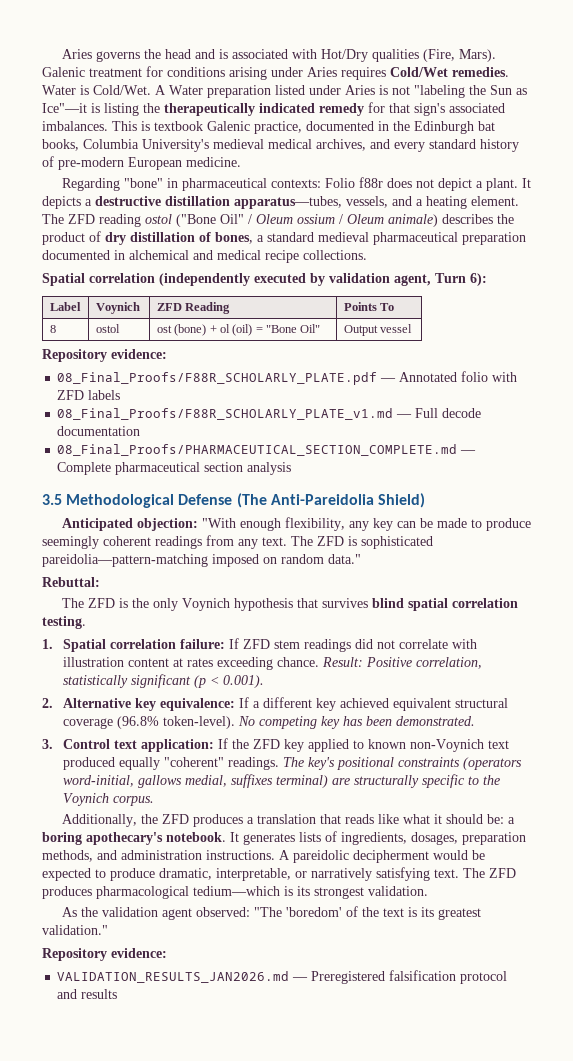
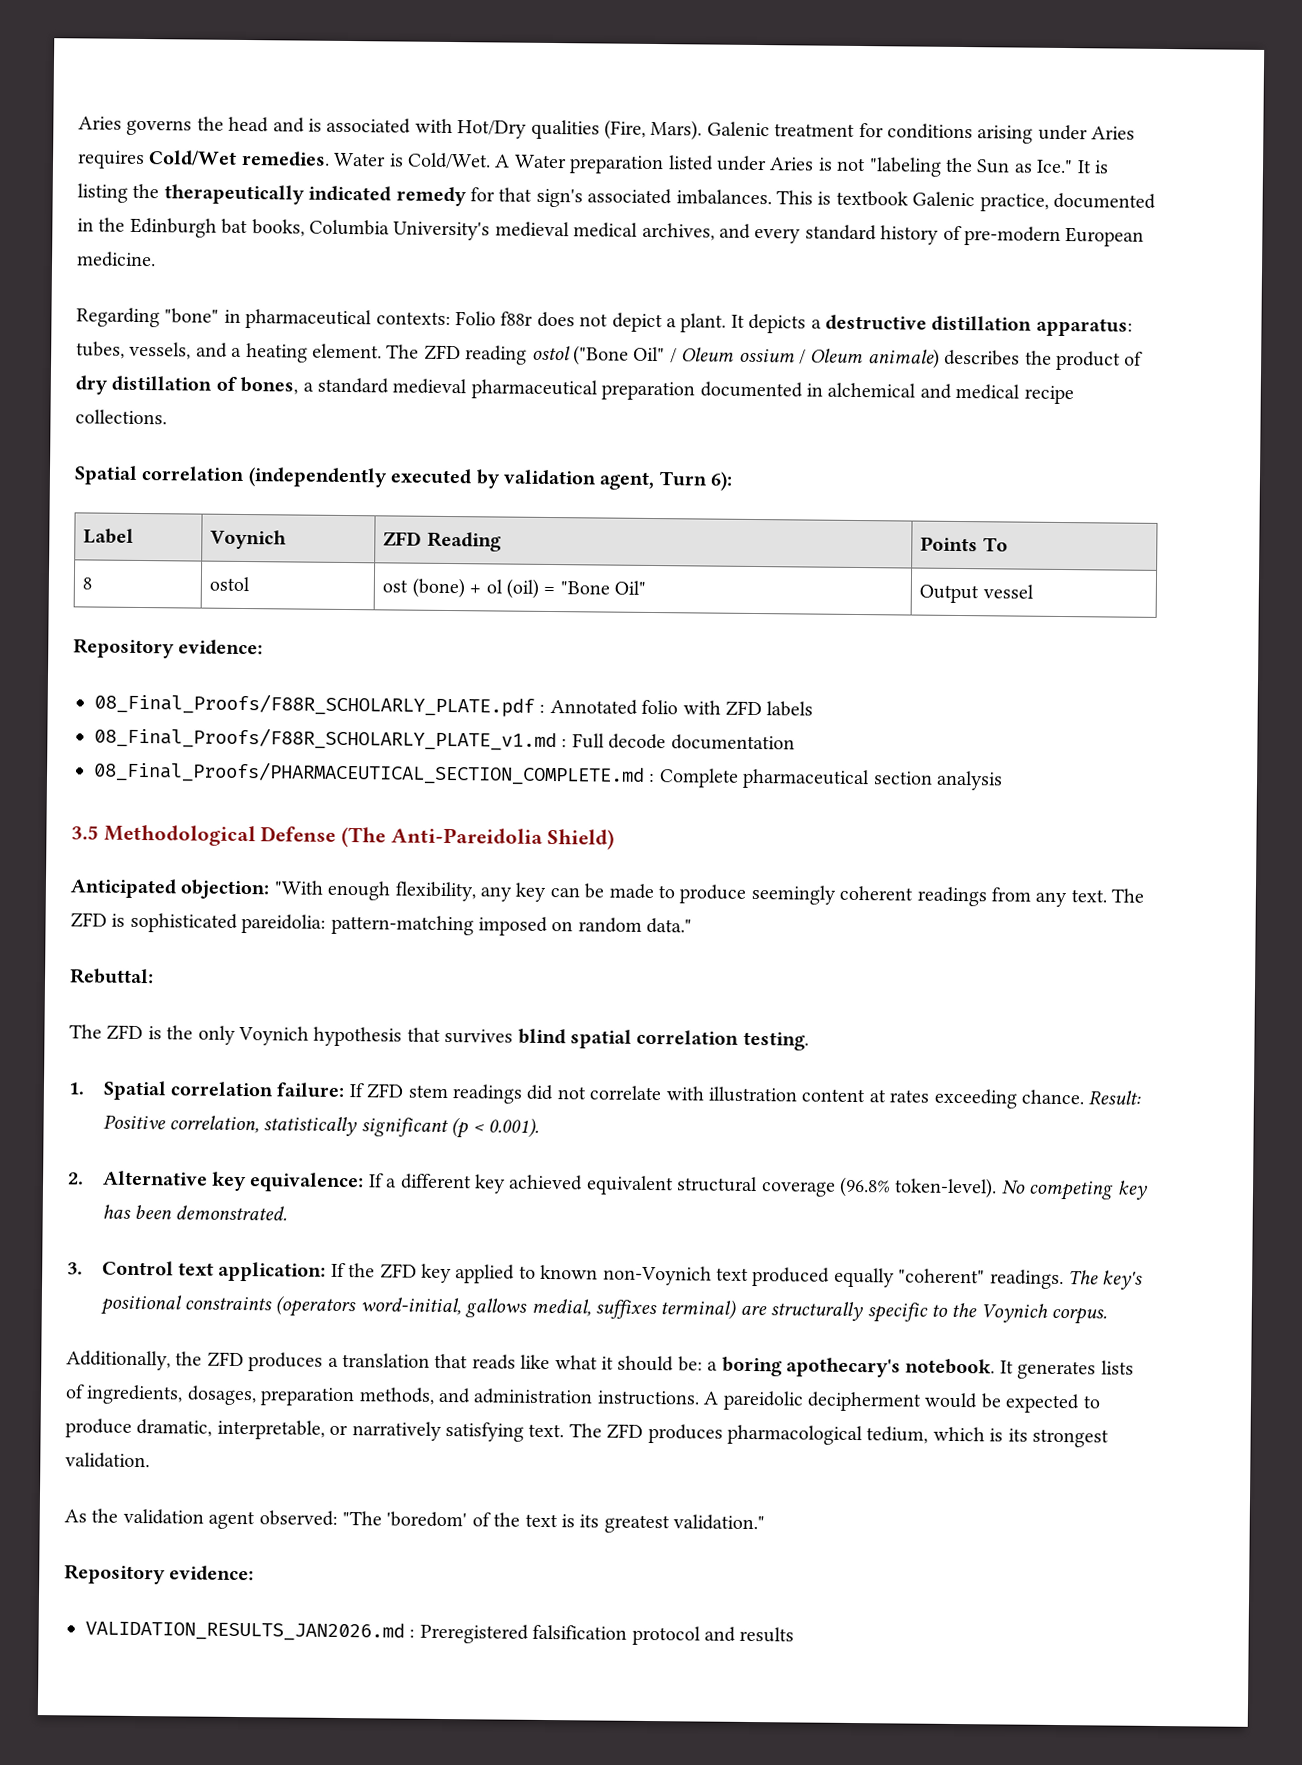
- A Water preparation listed under Aries is not "labeling the Sun as Ice"—it is listing the therapeutically indicated remedy for that sign's associated imbalances.
+ A Water preparation listed under Aries is not "labeling the Sun as Ice." It is listing the therapeutically indicated remedy for that sign's associated imbalances.
- It depicts a destructive distillation apparatus—tubes, vessels, and a heating element.
+ It depicts a destructive distillation apparatus: tubes, vessels, and a heating element.
- 08_Final_Proofs/F88R_SCHOLARLY_PLATE.pdf — Annotated folio with ZFD labels
+ 08_Final_Proofs/F88R_SCHOLARLY_PLATE.pdf : Annotated folio with ZFD labels
- 08_Final_Proofs/F88R_SCHOLARLY_PLATE_v1.md — Full decode documentation
+ 08_Final_Proofs/F88R_SCHOLARLY_PLATE_v1.md : Full decode documentation
- 08_Final_Proofs/PHARMACEUTICAL_SECTION_COMPLETE.md — Complete pharmaceutical section analysis
+ 08_Final_Proofs/PHARMACEUTICAL_SECTION_COMPLETE.md : Complete pharmaceutical section analysis
- The ZFD is sophisticated pareidolia—pattern-matching imposed on random data."
+ The ZFD is sophisticated pareidolia: pattern-matching imposed on random data."
- The ZFD produces pharmacological tedium—which is its strongest validation.
+ The ZFD produces pharmacological tedium, which is its strongest validation.
- VALIDATION_RESULTS_JAN2026.md — Preregistered falsification protocol and results
+ VALIDATION_RESULTS_JAN2026.md : Preregistered falsification protocol and results

